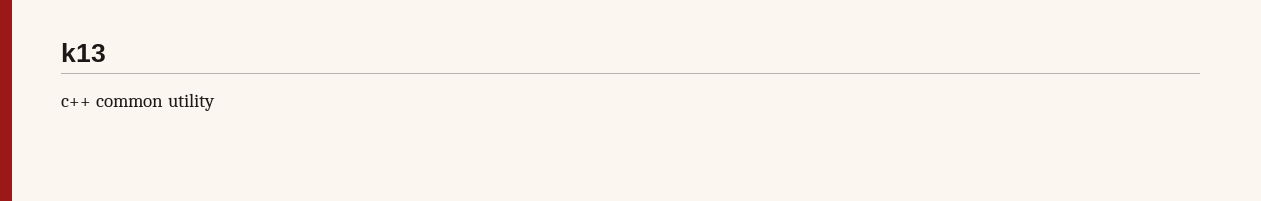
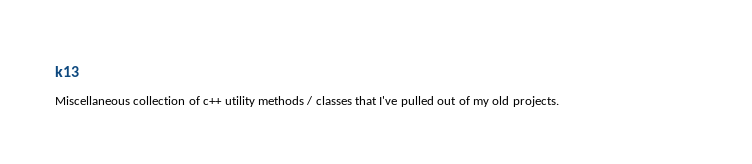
- c++ common utility
+ Miscellaneous collection of c++ utility methods / classes that I've pulled out of my old projects.

